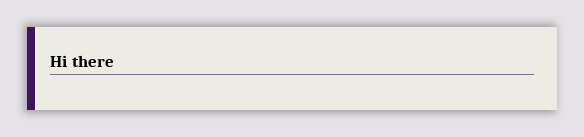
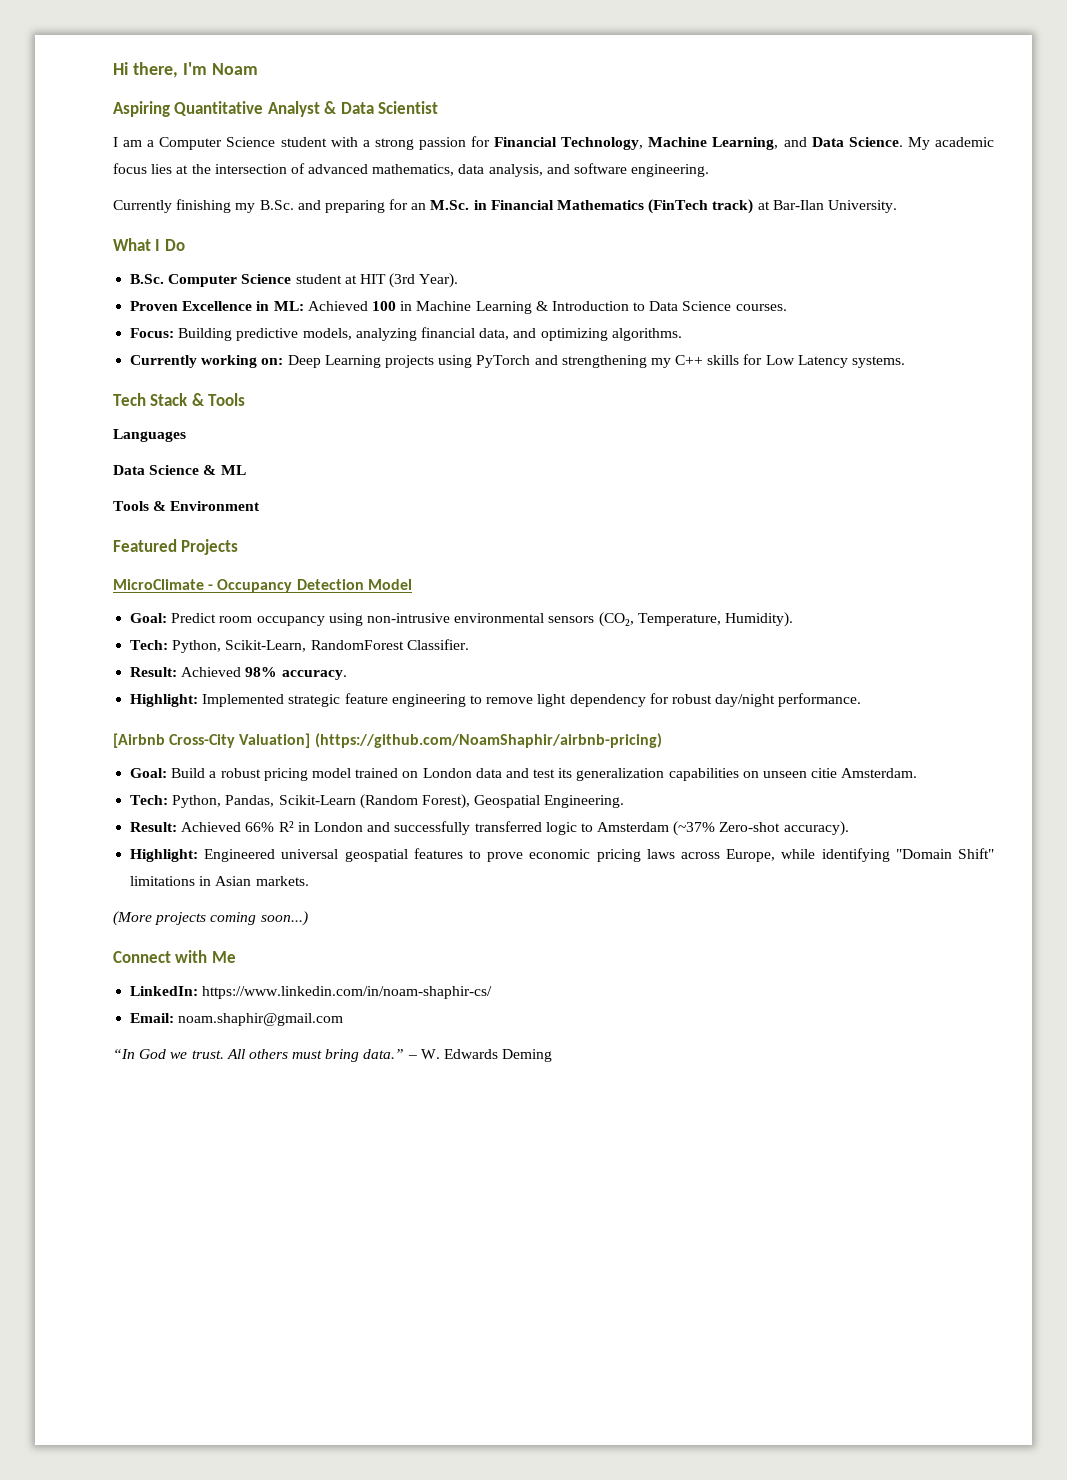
- Hi there
+ Hi there, I'm Noam
+ Aspiring Quantitative Analyst & Data Scientist
+ I am a Computer Science student with a strong passion for Financial Technology, Machine Learning, and Data Science. My academic focus lies at the intersection of advanced mathematics, data analysis, and software engineering.
+ Currently finishing my B.Sc. and preparing for an M.Sc. in Financial Mathematics (FinTech track) at Bar-Ilan University.
+ What I Do
+ B.Sc. Computer Science student at HIT (3rd Year).
+ Proven Excellence in ML: Achieved 100 in Machine Learning & Introduction to Data Science courses.
+ Focus: Building predictive models, analyzing financial data, and optimizing algorithms.
+ Currently working on: Deep Learning projects using PyTorch and strengthening my C++ skills for Low Latency systems.
+ Tech Stack & Tools
+ Languages
+ Data Science & ML
+ Tools & Environment
+ Featured Projects
+ MicroClimate - Occupancy Detection Model
+ Goal: Predict room occupancy using non-intrusive environmental sensors (CO₂, Temperature, Humidity).
+ Tech: Python, Scikit-Learn, RandomForest Classifier.
+ Result: Achieved 98% accuracy.
+ Highlight: Implemented strategic feature engineering to remove light dependency for robust day/night performance.
+ [Airbnb Cross-City Valuation] (https://github.com/NoamShaphir/airbnb-pricing)
+ Goal: Build a robust pricing model trained on London data and test its generalization capabilities on unseen citie Amsterdam.
+ Tech: Python, Pandas, Scikit-Learn (Random Forest), Geospatial Engineering.
+ Result: Achieved 66% R² in London and successfully transferred logic to Amsterdam (~37% Zero-shot accuracy).
+ Highlight: Engineered universal geospatial features to prove economic pricing laws across Europe, while identifying "Domain Shift" limitations in Asian markets.
+ (More projects coming soon...)
+ Connect with Me
+ LinkedIn: https://www.linkedin.com/in/noam-shaphir-cs/
+ Email: noam.shaphir@gmail.com
+ “In God we trust. All others must bring data.” – W. Edwards Deming

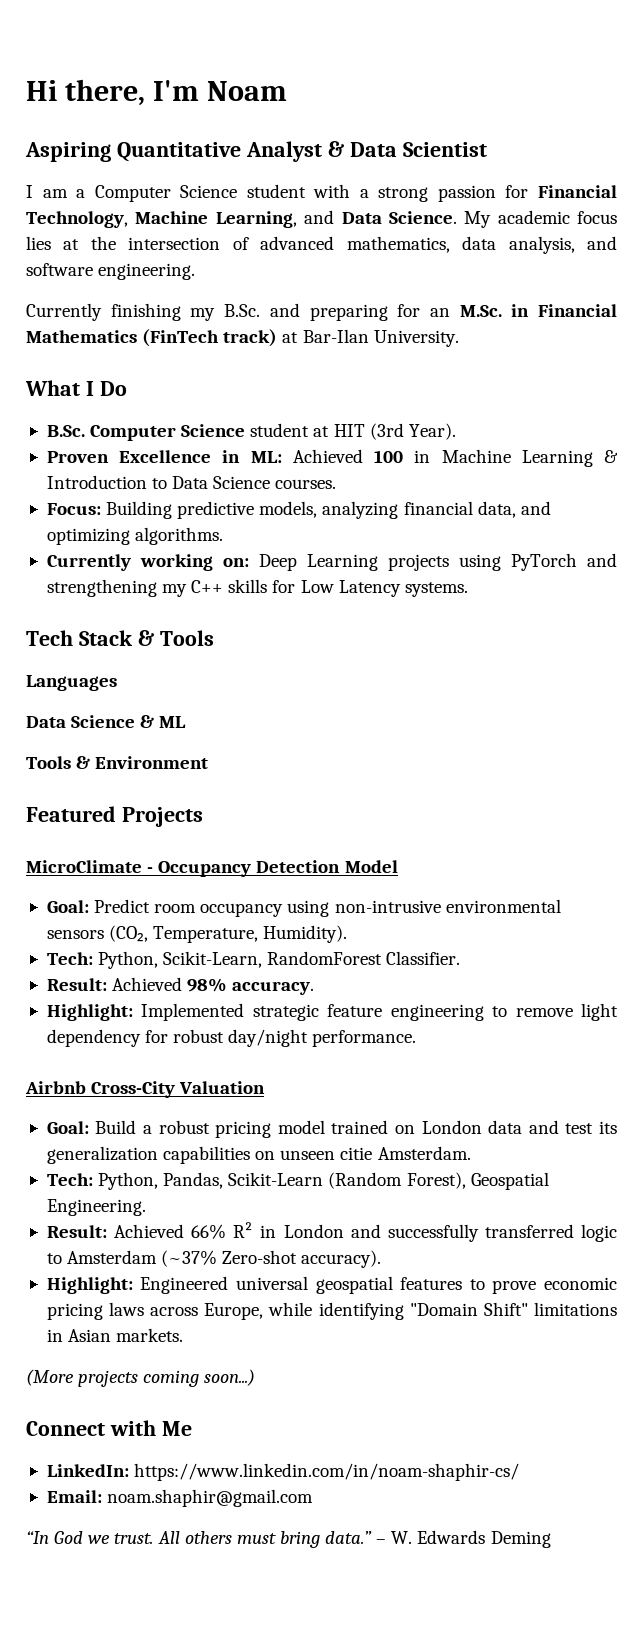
- [Airbnb Cross-City Valuation] (https://github.com/NoamShaphir/airbnb-pricing)
+ Airbnb Cross-City Valuation

